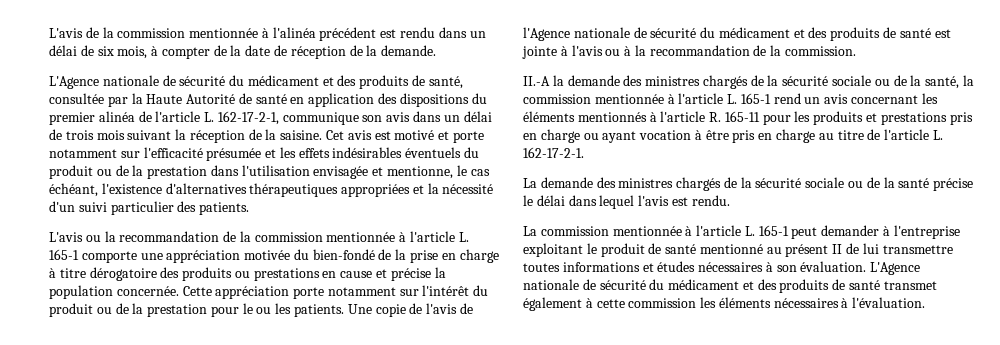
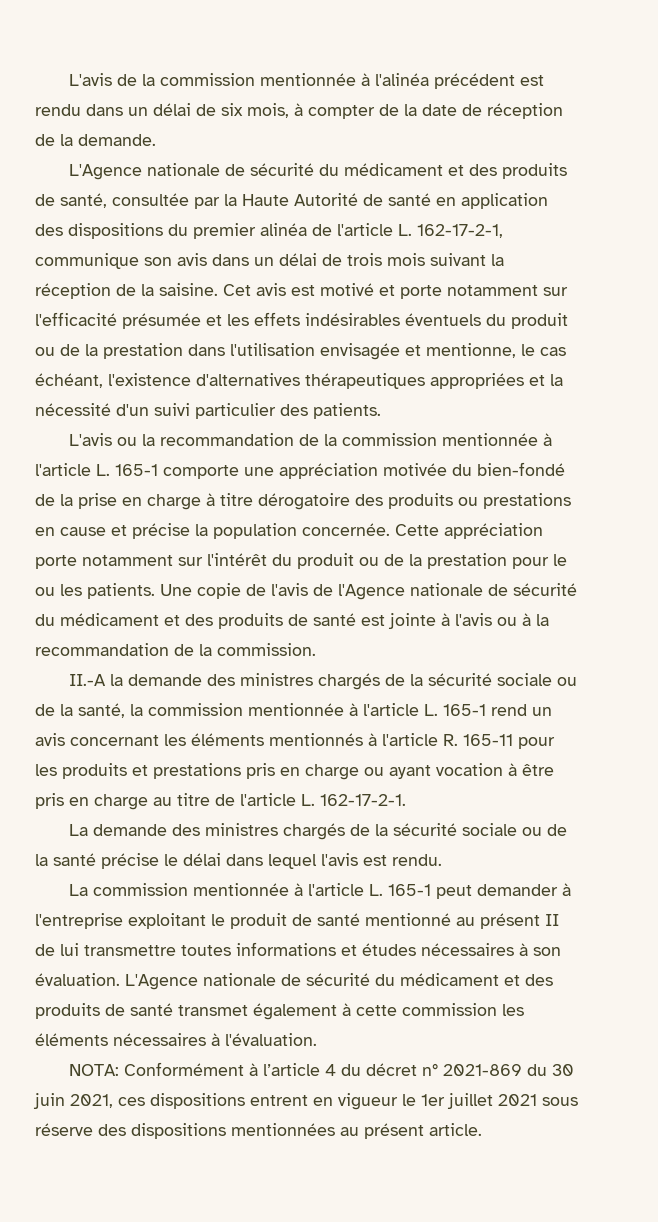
+ NOTA: Conformément à l’article 4 du décret n° 2021-869 du 30 juin 2021, ces dispositions entrent en vigueur le 1er juillet 2021 sous réserve des dispositions mentionnées au présent article.

